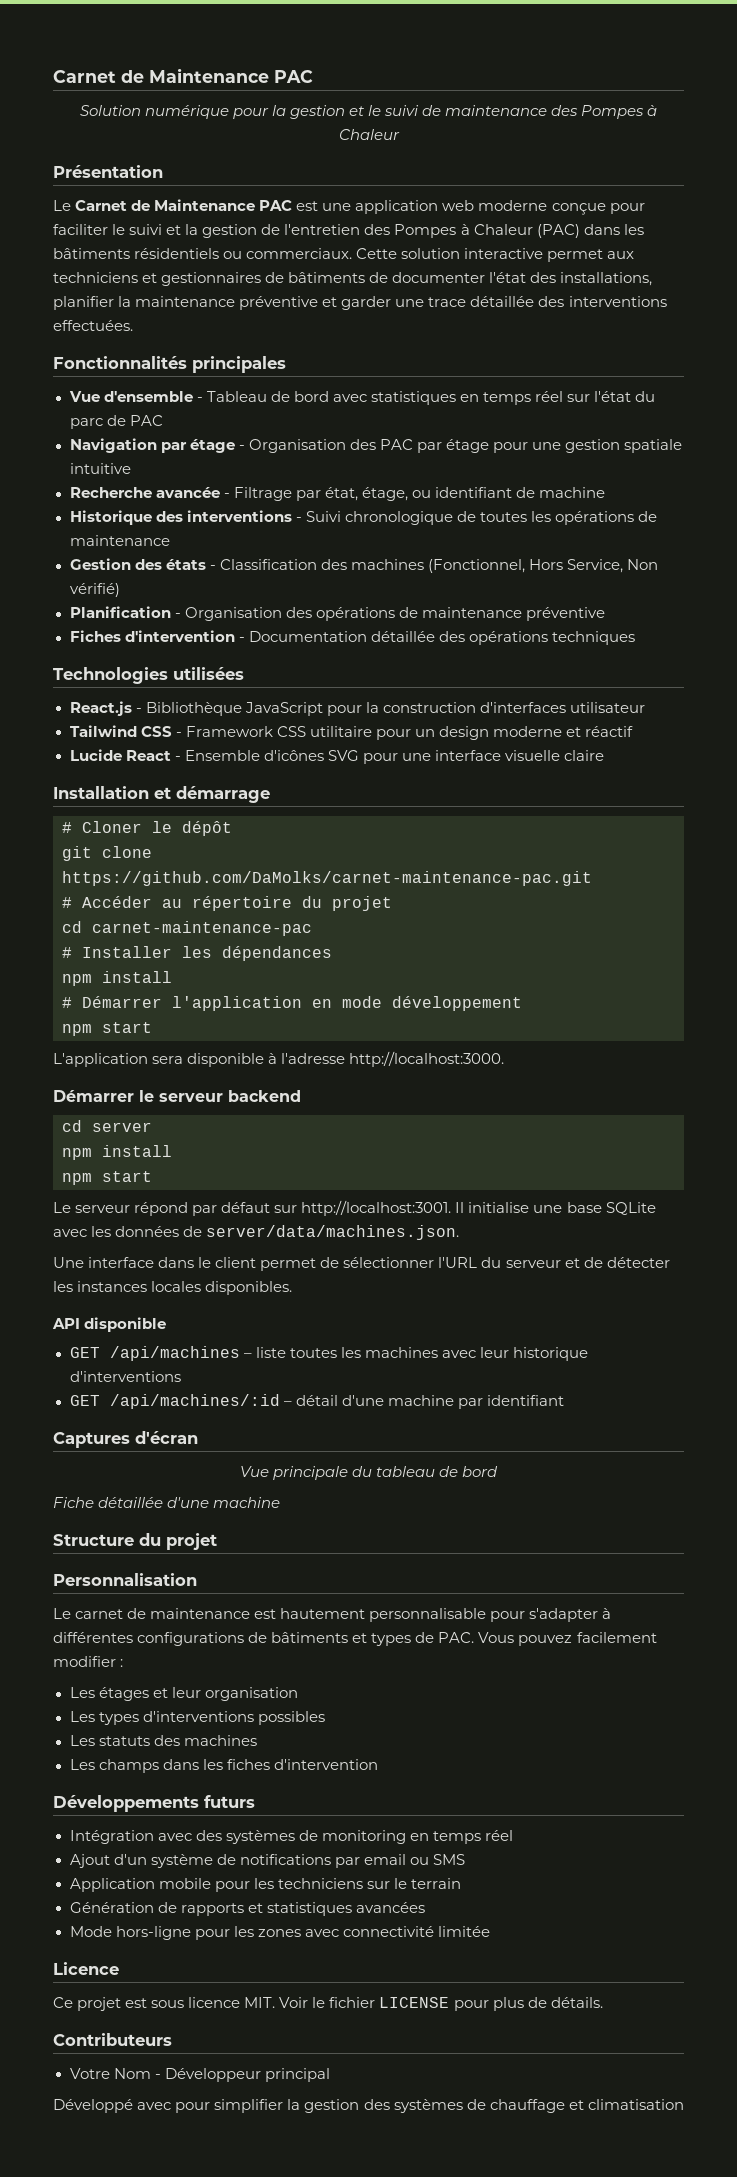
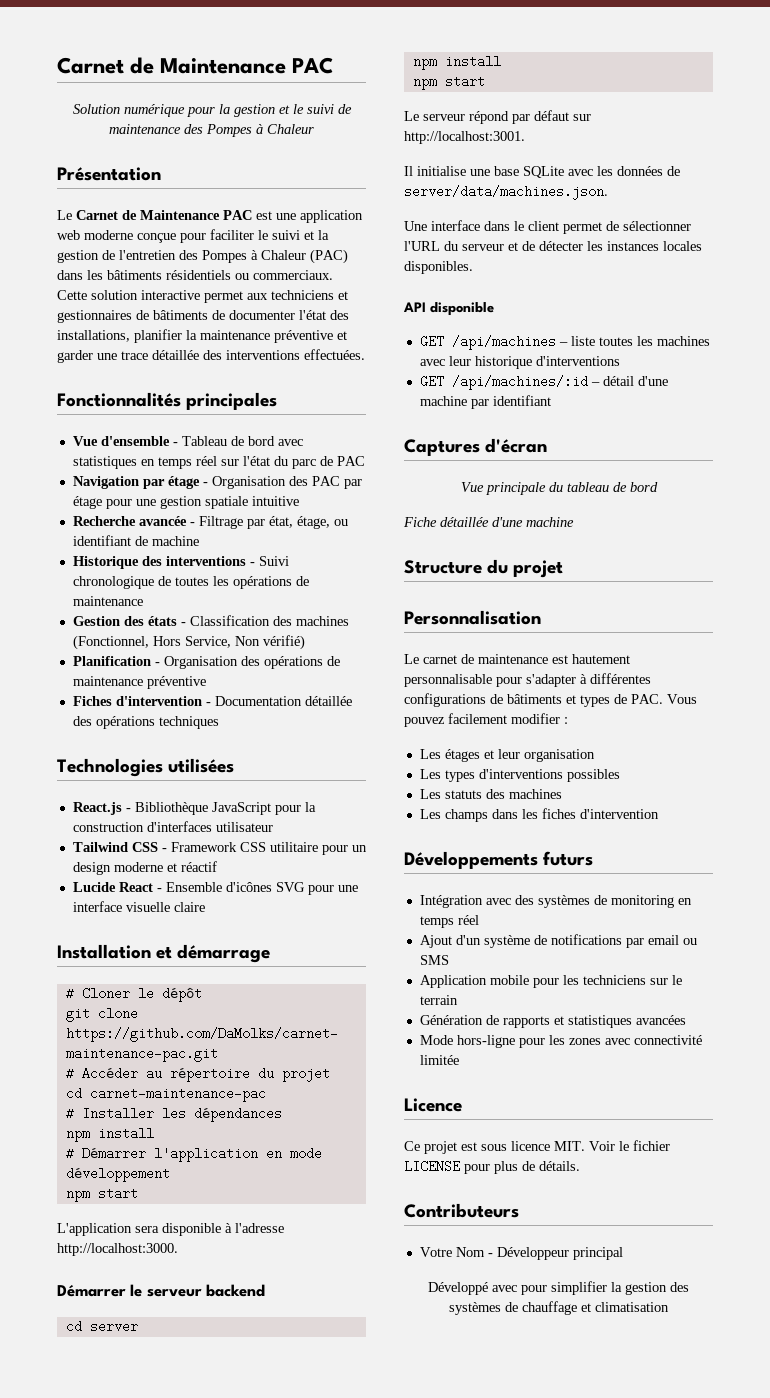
- Le serveur répond par défaut sur http://localhost:3001. Il initialise une base SQLite avec les données de server/data/machines.json.
+ Le serveur répond par défaut sur http://localhost:3001.
+ Il initialise une base SQLite avec les données de server/data/machines.json.

